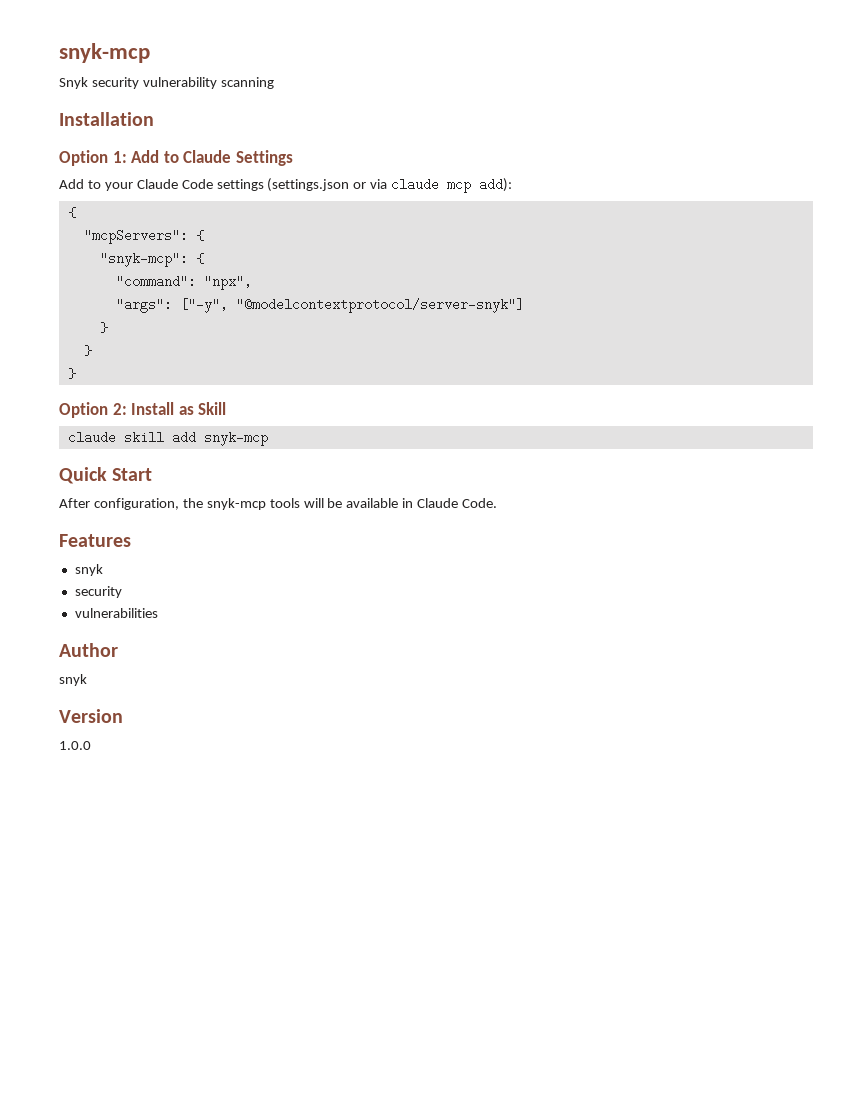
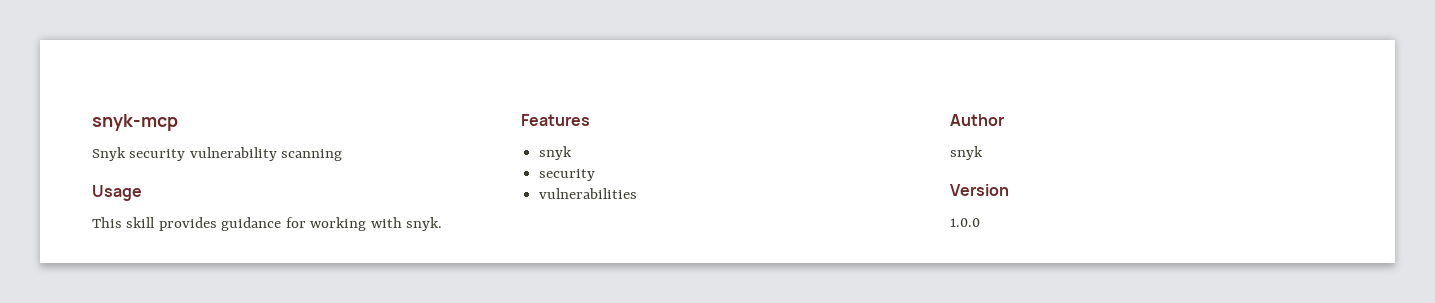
- Installation
- Option 1: Add to Claude Settings
- Add to your Claude Code settings (settings.json or via claude mcp add):
- {
- "mcpServers": {
- "snyk-mcp": {
- "command": "npx",
- "args": ["-y", "@modelcontextprotocol/server-snyk"]
- }
- }
- }
- Option 2: Install as Skill
- claude skill add snyk-mcp
- Quick Start
- After configuration, the snyk-mcp tools will be available in Claude Code.
+ Usage
+ This skill provides guidance for working with snyk.

